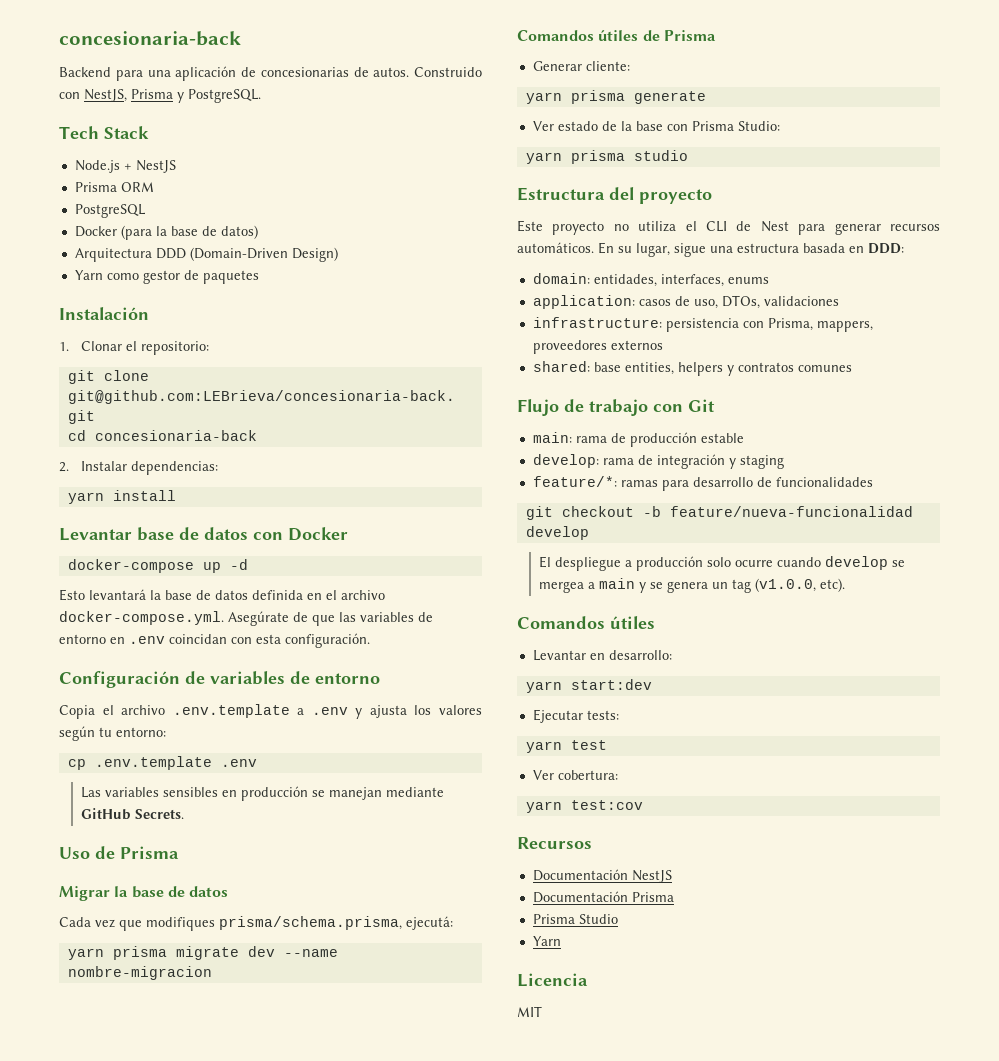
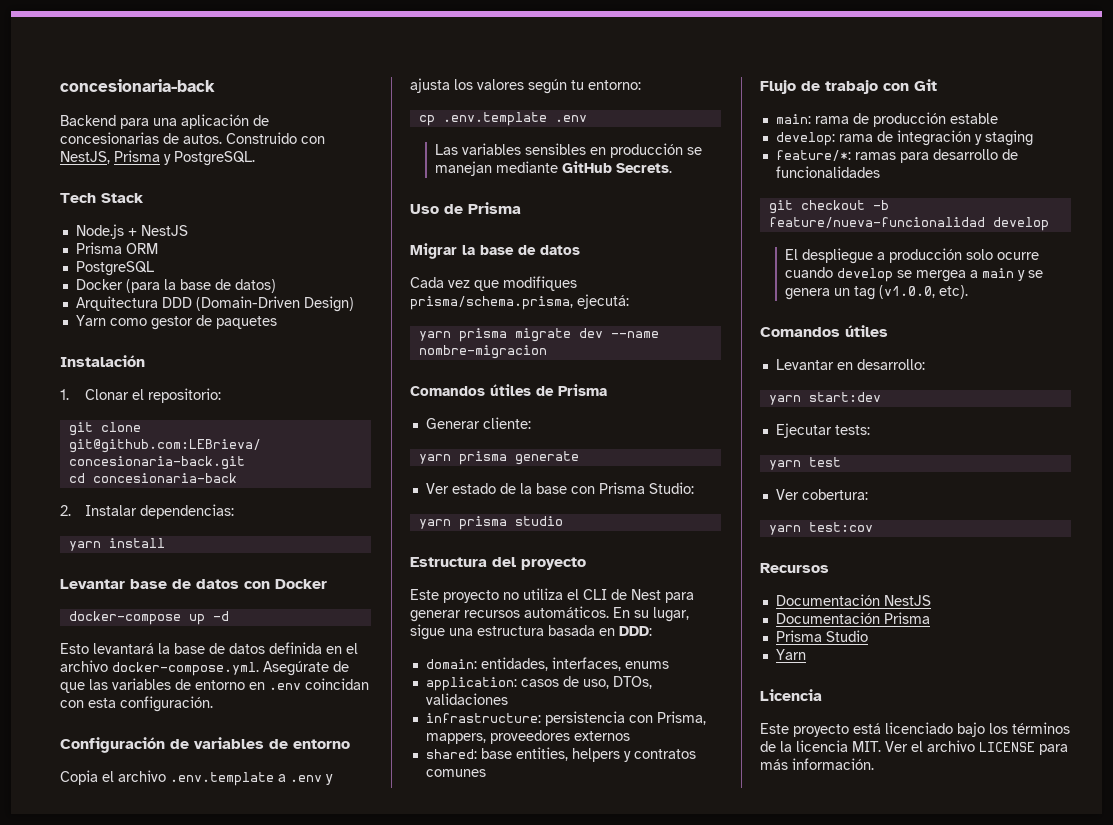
- MIT
+ Este proyecto está licenciado bajo los términos de la licencia MIT. Ver el archivo LICENSE para más información.

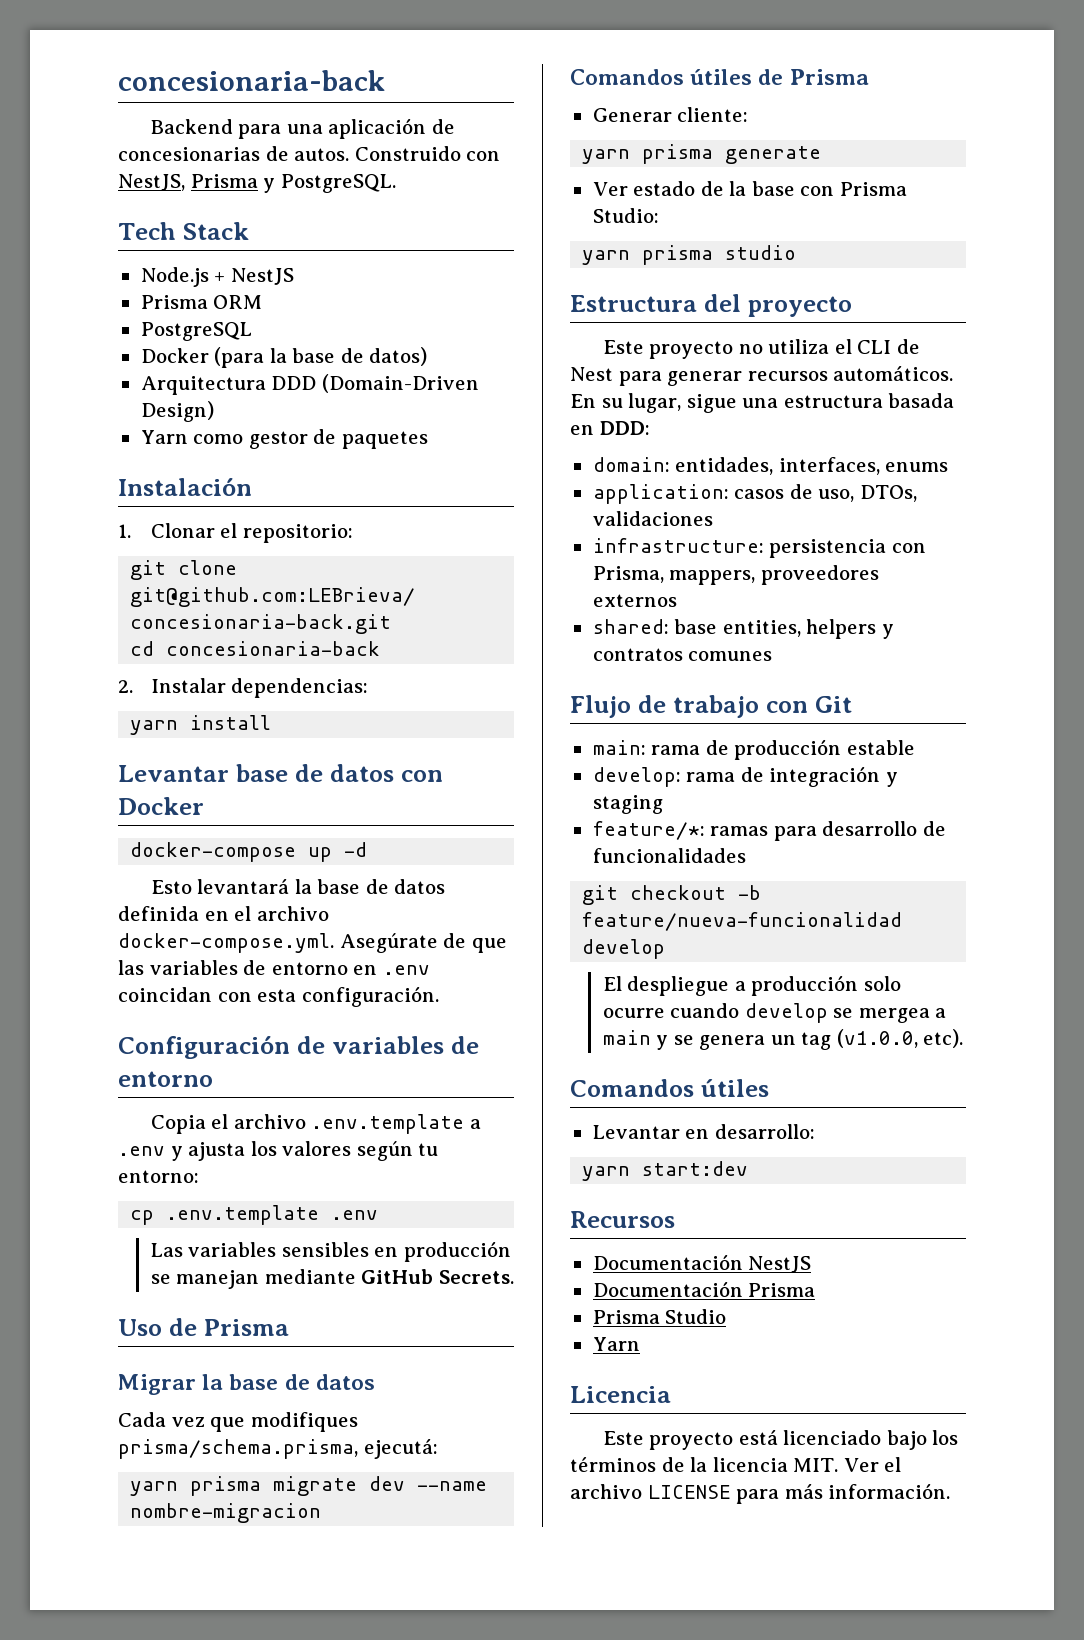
- Ejecutar tests:
- yarn test
- Ver cobertura:
- yarn test:cov

